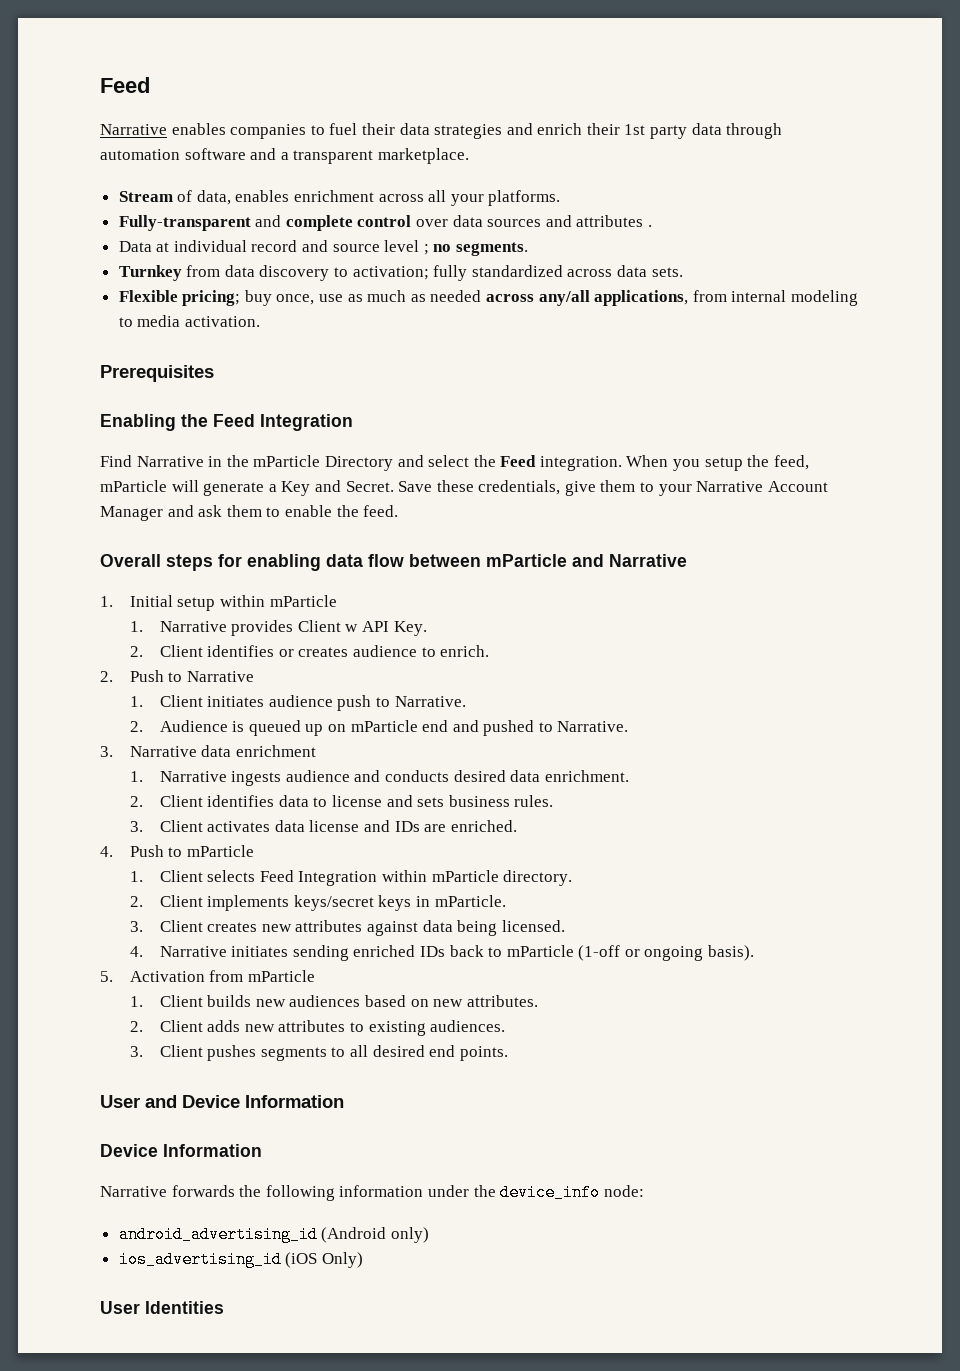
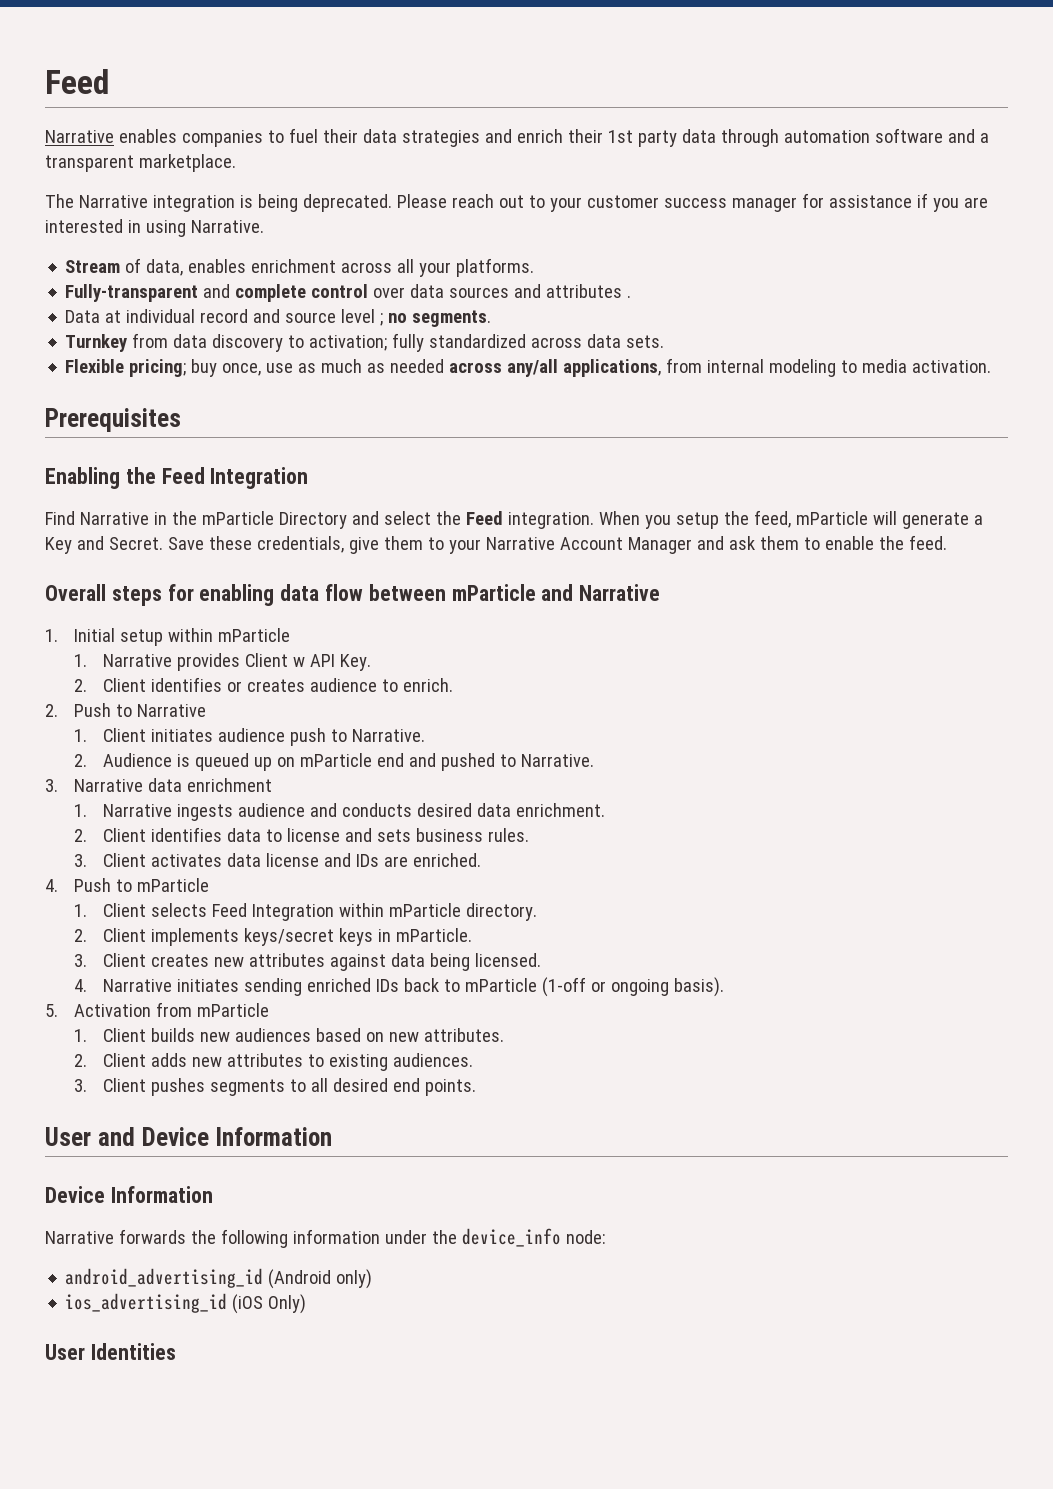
+ The Narrative integration is being deprecated. Please reach out to your customer success manager for assistance if you are interested in using Narrative.

